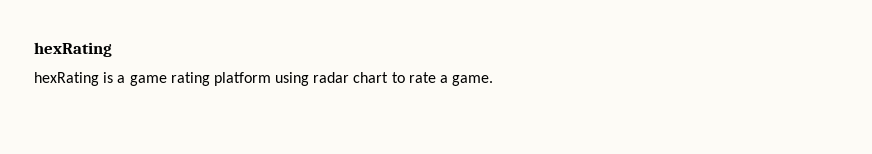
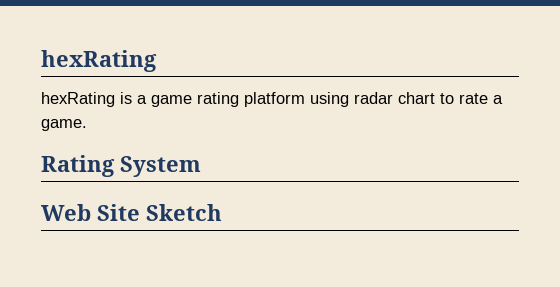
+ Rating System
+ Web Site Sketch

